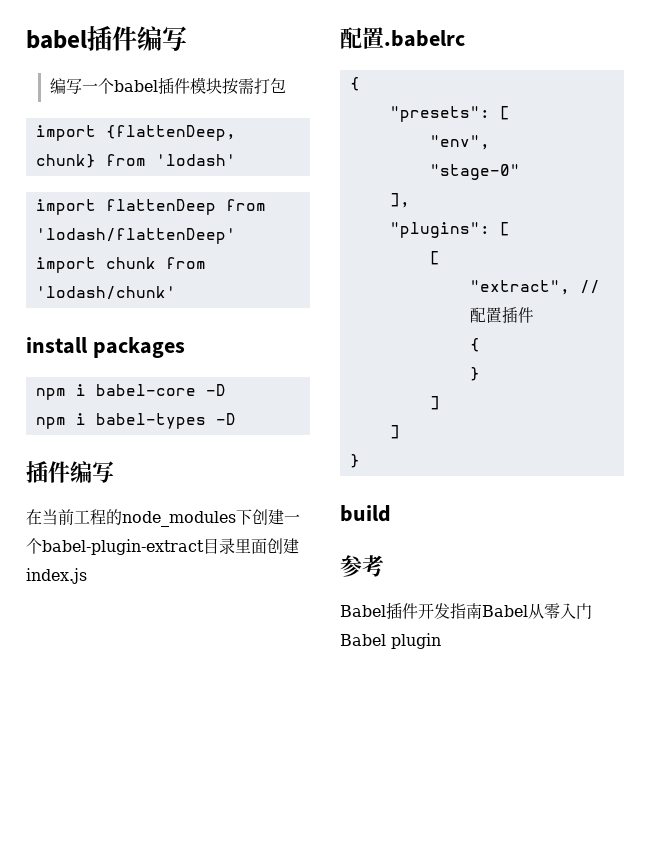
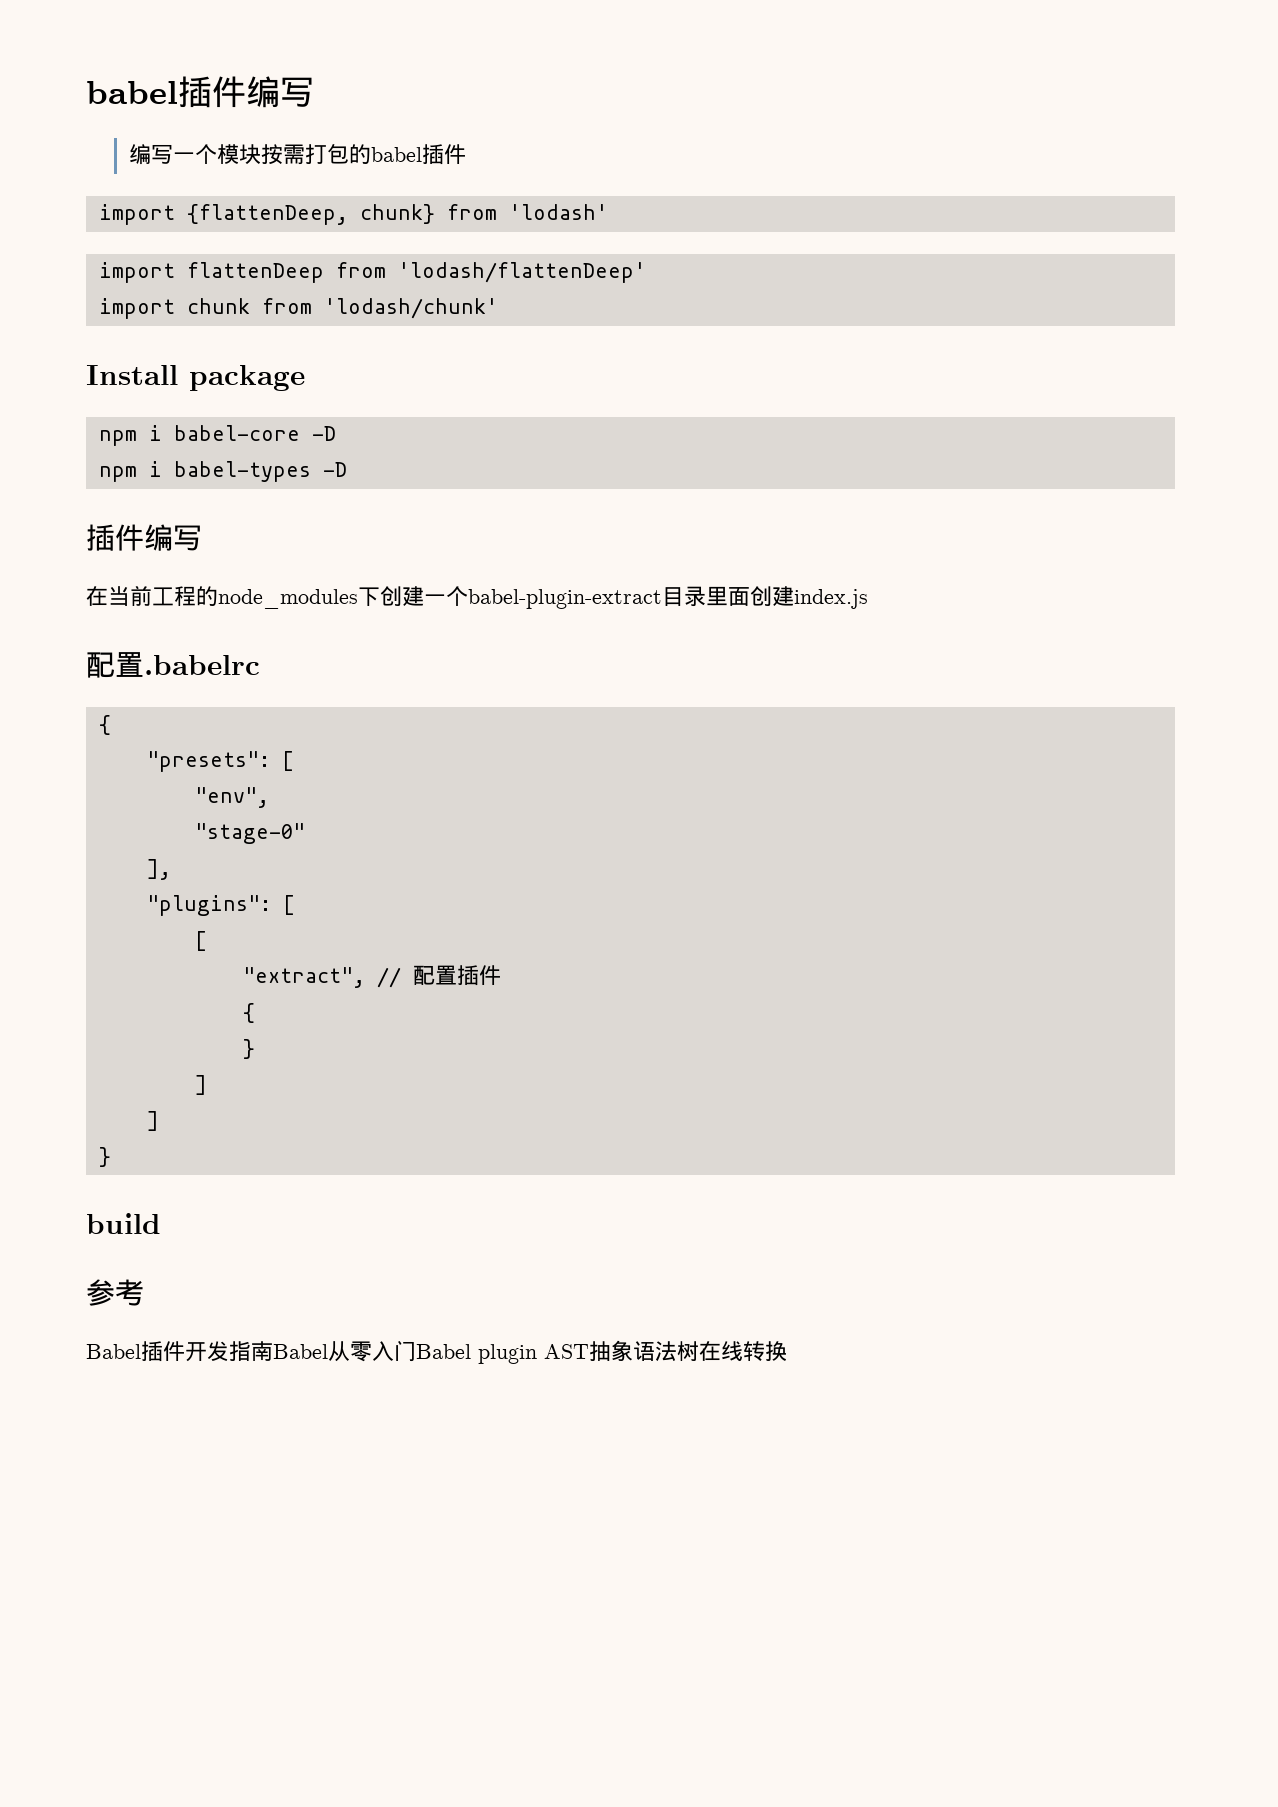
- 编写一个babel插件模块按需打包
+ 编写一个模块按需打包的babel插件
- install packages
+ Install package
- Babel插件开发指南Babel从零入门Babel plugin
+ Babel插件开发指南Babel从零入门Babel plugin AST抽象语法树在线转换

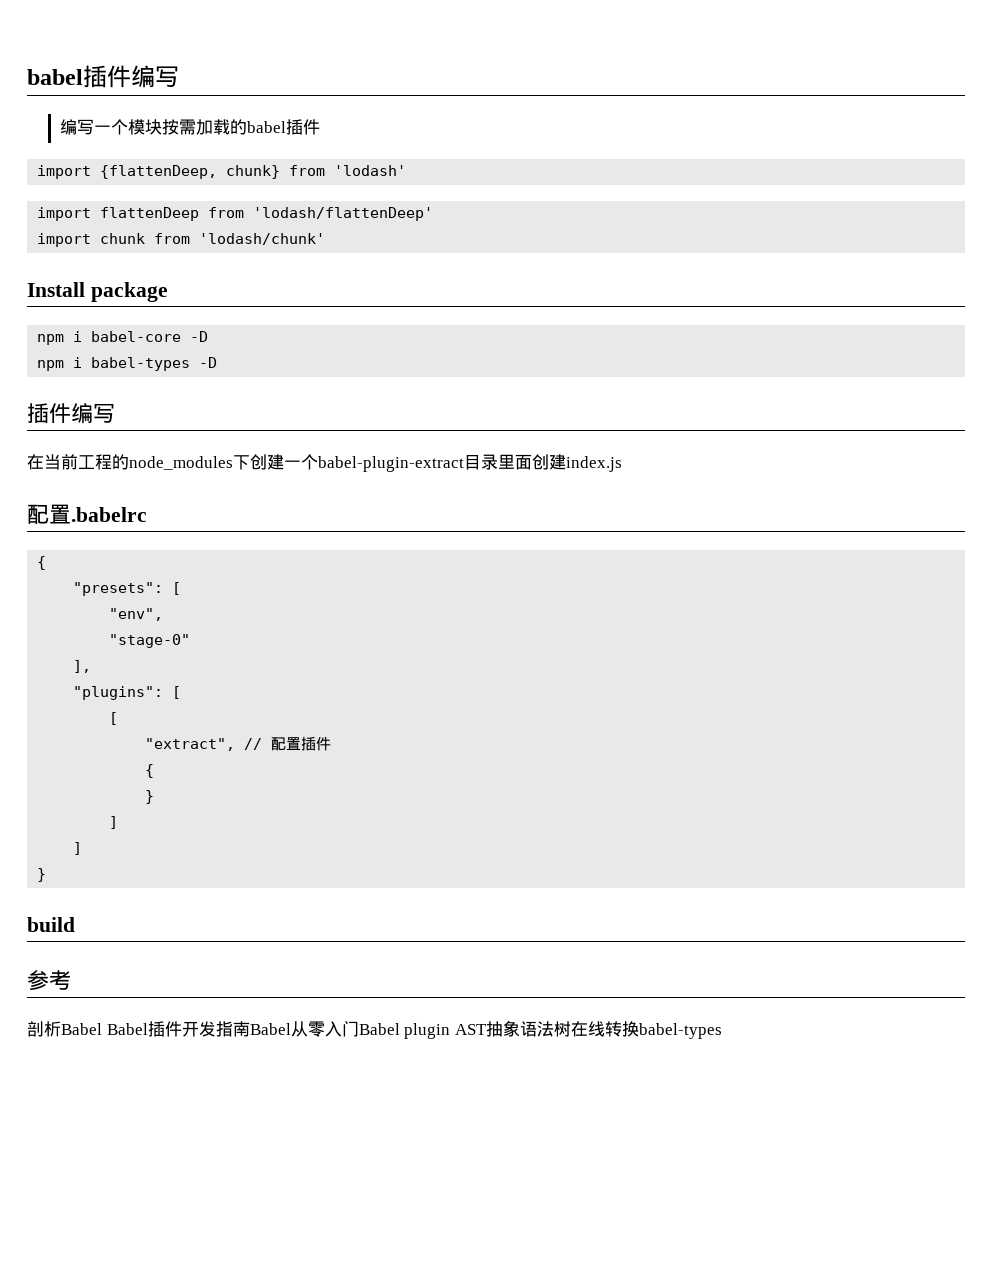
- 编写一个模块按需打包的babel插件
+ 编写一个模块按需加载的babel插件
- Babel插件开发指南Babel从零入门Babel plugin AST抽象语法树在线转换
+ 剖析Babel Babel插件开发指南Babel从零入门Babel plugin AST抽象语法树在线转换babel-types

